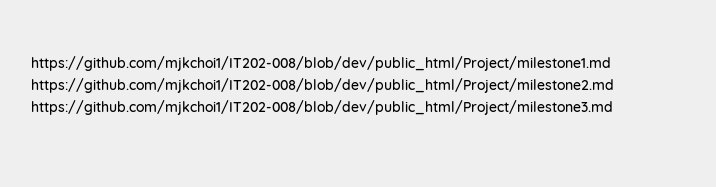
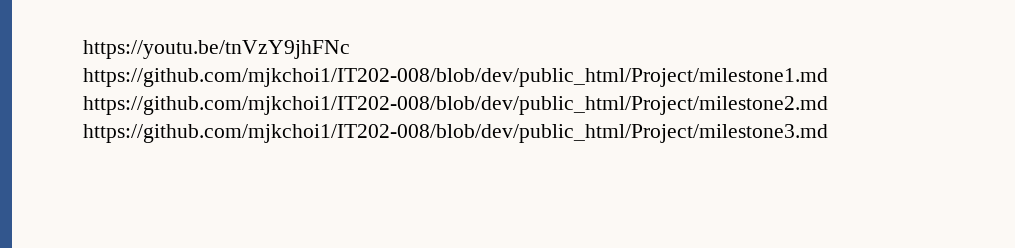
- https://github.com/mjkchoi1/IT202-008/blob/dev/public_html/Project/milestone1.md https://github.com/mjkchoi1/IT202-008/blob/dev/public_html/Project/milestone2.md https://github.com/mjkchoi1/IT202-008/blob/dev/public_html/Project/milestone3.md
+ https://youtu.be/tnVzY9jhFNc https://github.com/mjkchoi1/IT202-008/blob/dev/public_html/Project/milestone1.md https://github.com/mjkchoi1/IT202-008/blob/dev/public_html/Project/milestone2.md https://github.com/mjkchoi1/IT202-008/blob/dev/public_html/Project/milestone3.md

